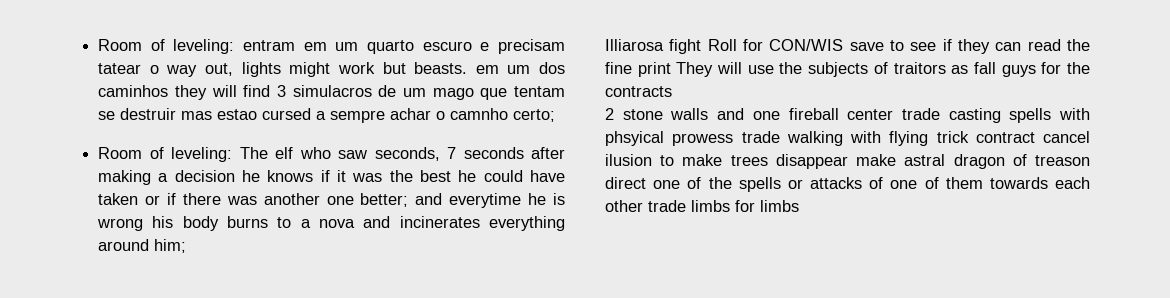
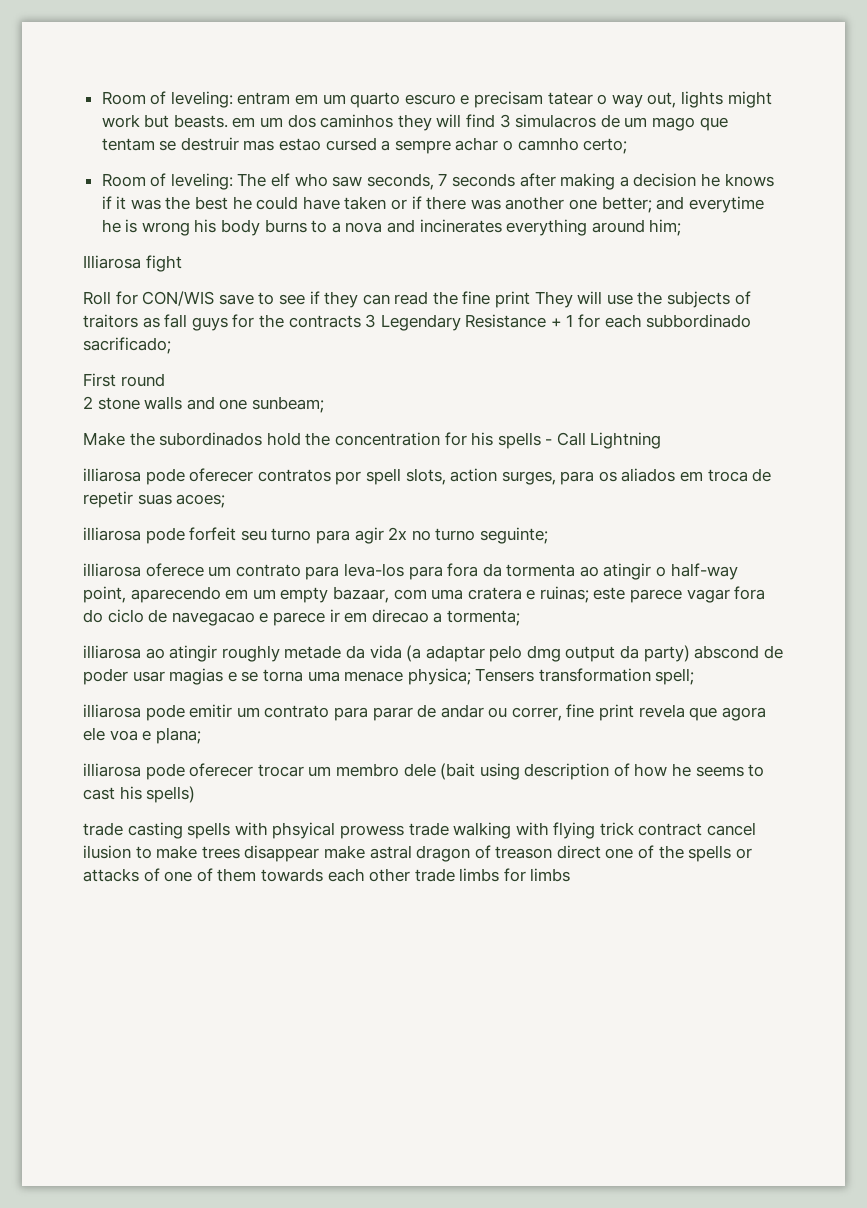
- Illiarosa fight Roll for CON/WIS save to see if they can read the fine print They will use the subjects of traitors as fall guys for the contracts
+ Illiarosa fight
+ Roll for CON/WIS save to see if they can read the fine print They will use the subjects of traitors as fall guys for the contracts 3 Legendary Resistance + 1 for each subbordinado sacrificado;
+ First round
- 2 stone walls and one fireball center trade casting spells with phsyical prowess trade walking with flying trick contract cancel ilusion to make trees disappear make astral dragon of treason direct one of the spells or attacks of one of them towards each other trade limbs for limbs
+ 2 stone walls and one sunbeam;
+ Make the subordinados hold the concentration for his spells - Call Lightning
+ illiarosa pode oferecer contratos por spell slots, action surges, para os aliados em troca de repetir suas acoes;
+ illiarosa pode forfeit seu turno para agir 2x no turno seguinte;
+ illiarosa oferece um contrato para leva-los para fora da tormenta ao atingir o half-way point, aparecendo em um empty bazaar, com uma cratera e ruinas; este parece vagar fora do ciclo de navegacao e parece ir em direcao a tormenta;
+ illiarosa ao atingir roughly metade da vida (a adaptar pelo dmg output da party) abscond de poder usar magias e se torna uma menace physica; Tensers transformation spell;
+ illiarosa pode emitir um contrato para parar de andar ou correr, fine print revela que agora ele voa e plana;
+ illiarosa pode oferecer trocar um membro dele (bait using description of how he seems to cast his spells)
+ trade casting spells with phsyical prowess trade walking with flying trick contract cancel ilusion to make trees disappear make astral dragon of treason direct one of the spells or attacks of one of them towards each other trade limbs for limbs

